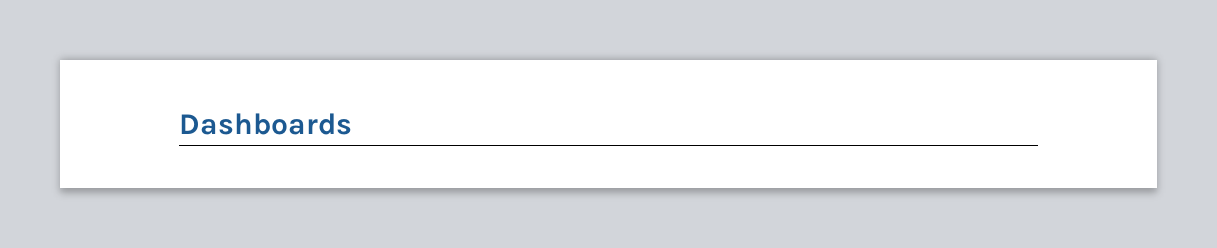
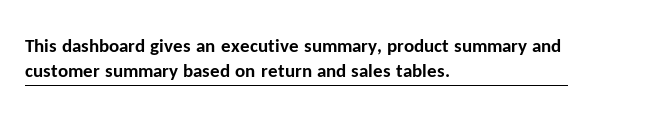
- Dashboards
+ This dashboard gives an executive summary, product summary and customer summary based on return and sales tables.

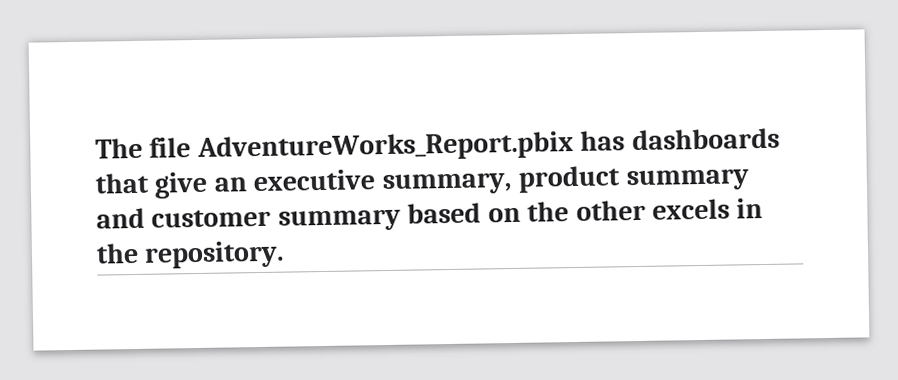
- This dashboard gives an executive summary, product summary and customer summary based on return and sales tables.
+ The file AdventureWorks_Report.pbix has dashboards that give an executive summary, product summary and customer summary based on the other excels in the repository.

